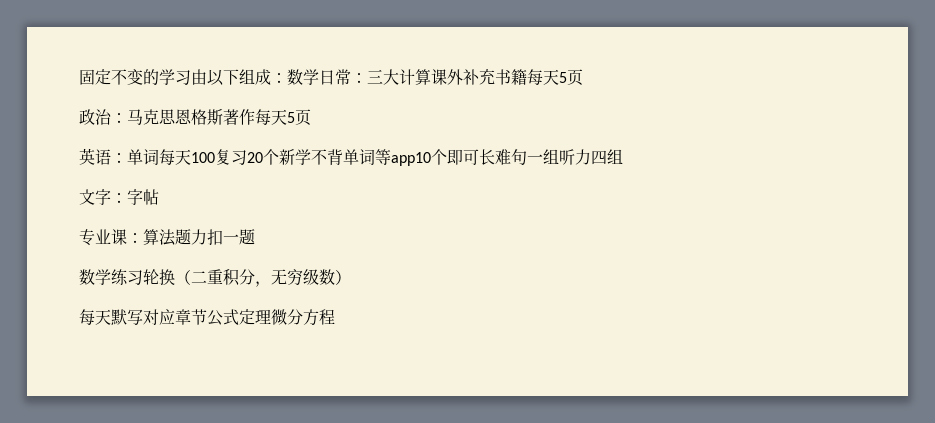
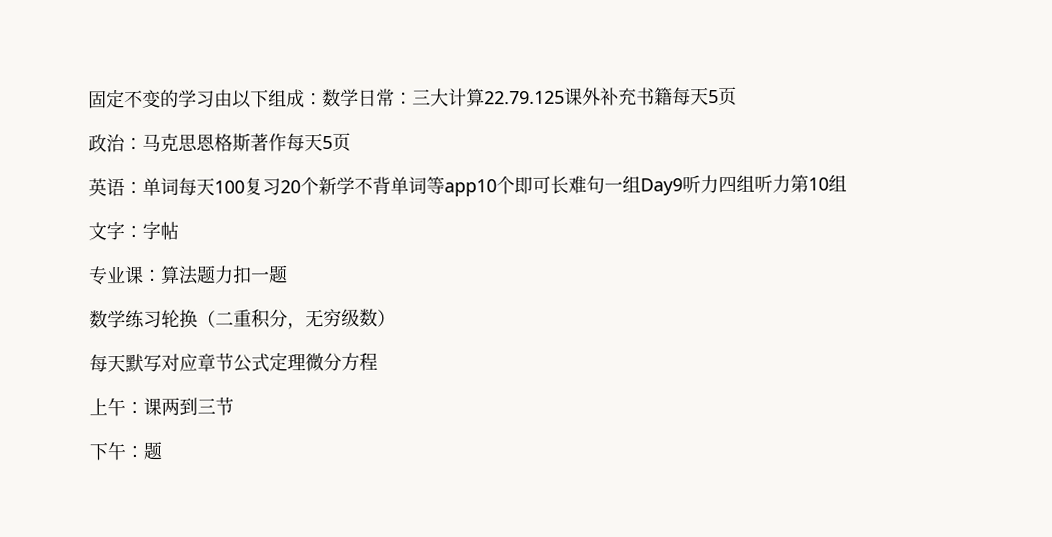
- 固定不变的学习由以下组成：数学日常：三大计算课外补充书籍每天5页
+ 固定不变的学习由以下组成：数学日常：三大计算22.79.125课外补充书籍每天5页
- 英语：单词每天100复习20个新学不背单词等app10个即可长难句一组听力四组
+ 英语：单词每天100复习20个新学不背单词等app10个即可长难句一组Day9听力四组听力第10组
+ 上午：课两到三节
+ 下午：题

